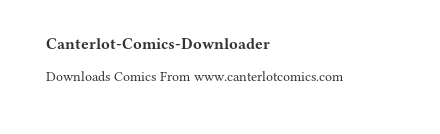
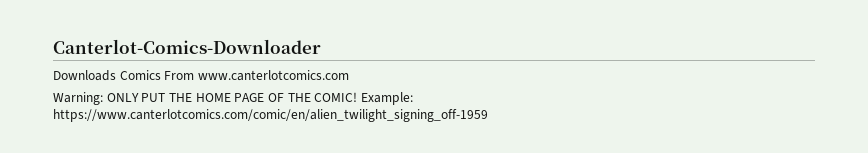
+ Warning: ONLY PUT THE HOME PAGE OF THE COMIC! Example: https://www.canterlotcomics.com/comic/en/alien_twilight_signing_off-1959

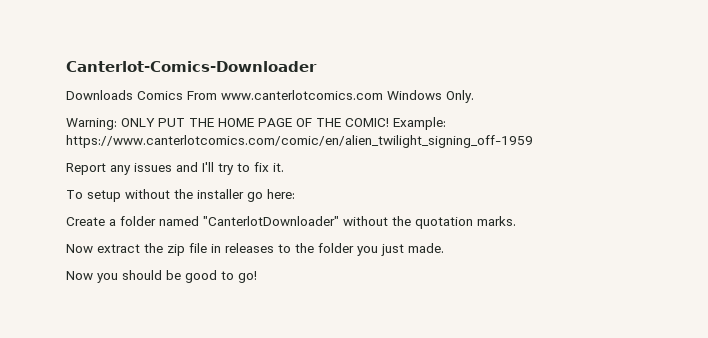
- Downloads Comics From www.canterlotcomics.com
+ Downloads Comics From www.canterlotcomics.com Windows Only.
+ Report any issues and I'll try to fix it.
+ To setup without the installer go here:
+ Create a folder named "CanterlotDownloader" without the quotation marks.
+ Now extract the zip file in releases to the folder you just made.
+ Now you should be good to go!

